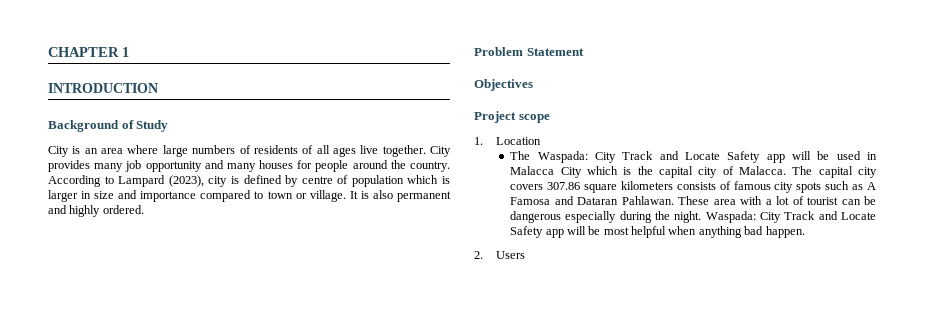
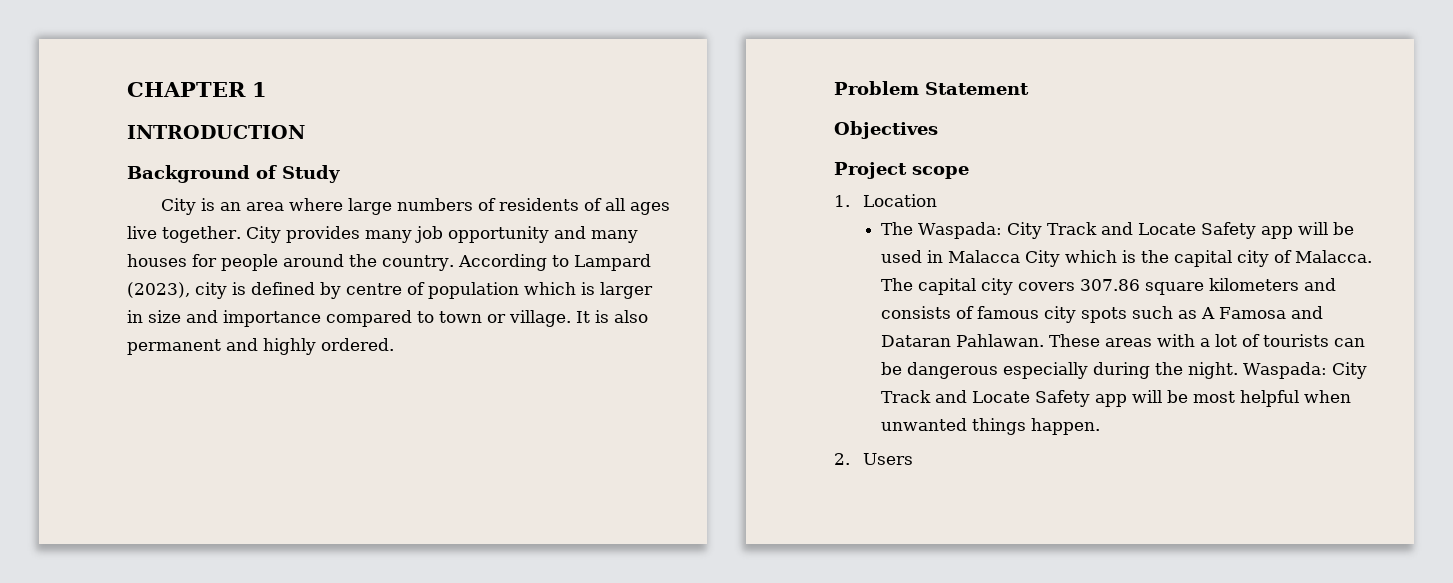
- The capital city covers 307.86 square kilometers consists of famous city spots such as A Famosa and Dataran Pahlawan.
+ The capital city covers 307.86 square kilometers and consists of famous city spots such as A Famosa and Dataran Pahlawan.
- These area with a lot of tourist can be dangerous especially during the night.
+ These areas with a lot of tourists can be dangerous especially during the night.
- Waspada: City Track and Locate Safety app will be most helpful when anything bad happen.
+ Waspada: City Track and Locate Safety app will be most helpful when unwanted things happen.

